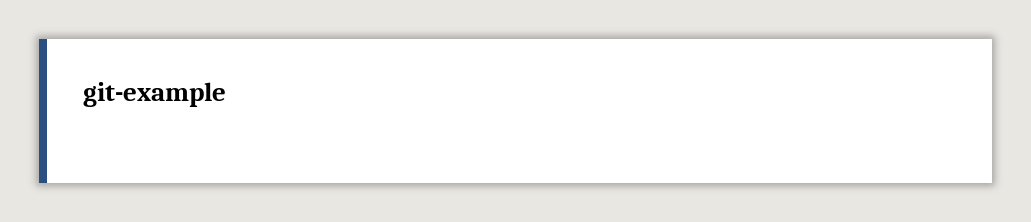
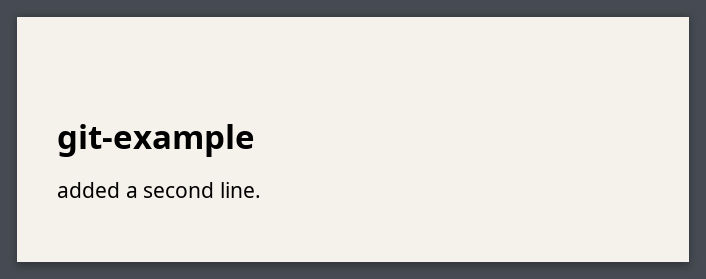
+ added a second line.

